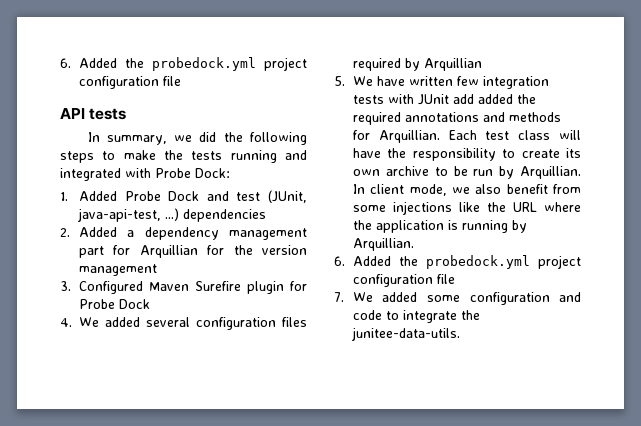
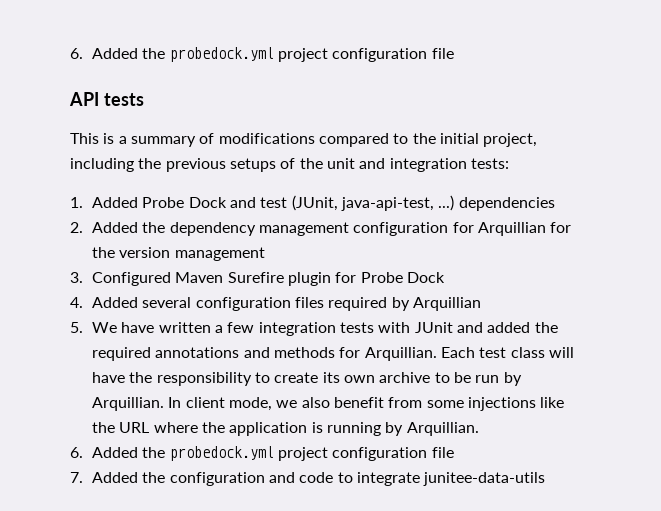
- In summary, we did the following steps to make the tests running and integrated with Probe Dock:
+ This is a summary of modifications compared to the initial project, including the previous setups of the unit and integration tests:
- 2. Added a dependency management part for Arquillian for the version management
+ 2. Added the dependency management configuration for Arquillian for the version management
- 4. We added several configuration files required by Arquillian
+ 4. Added several configuration files required by Arquillian
- 5. We have written few integration tests with JUnit add added the required annotations and methods for Arquillian.
+ 5. We have written a few integration tests with JUnit and added the required annotations and methods for Arquillian.
- 7. We added some configuration and code to integrate the junitee-data-utils.
+ 7. Added the configuration and code to integrate junitee-data-utils

